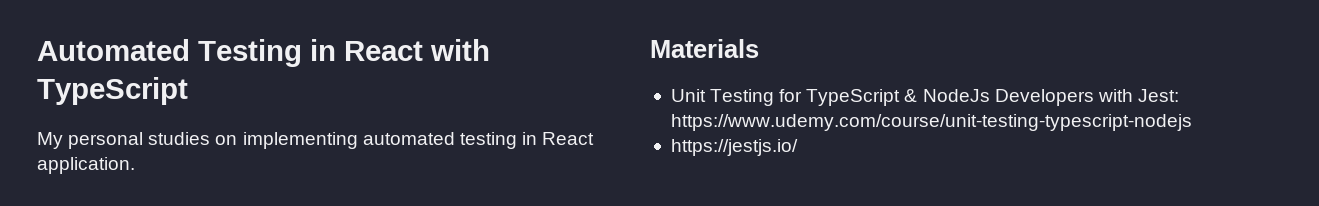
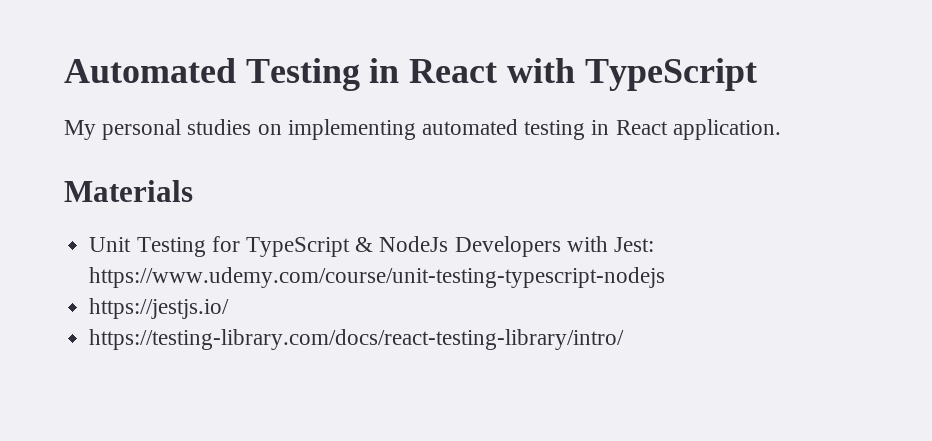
+ https://testing-library.com/docs/react-testing-library/intro/

